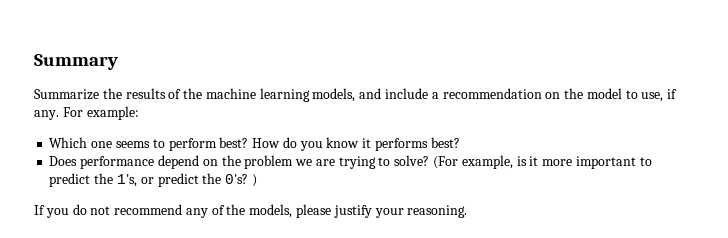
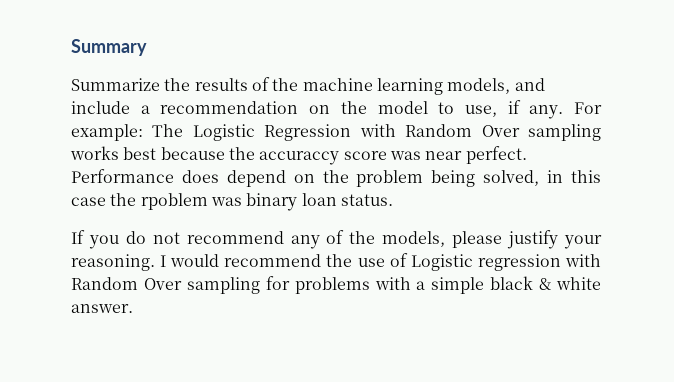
- For example:
- Which one seems to perform best? How do you know it performs best?
- Does performance depend on the problem we are trying to solve? (For example, is it more important to predict the 1's, or predict the 0's? )
+ For example: The Logistic Regression with Random Over sampling works best because the accuraccy score was near perfect. Performance does depend on the problem being solved, in this case the rpoblem was binary loan status.
+ I would recommend the use of Logistic regression with Random Over sampling for problems with a simple black & white answer.

